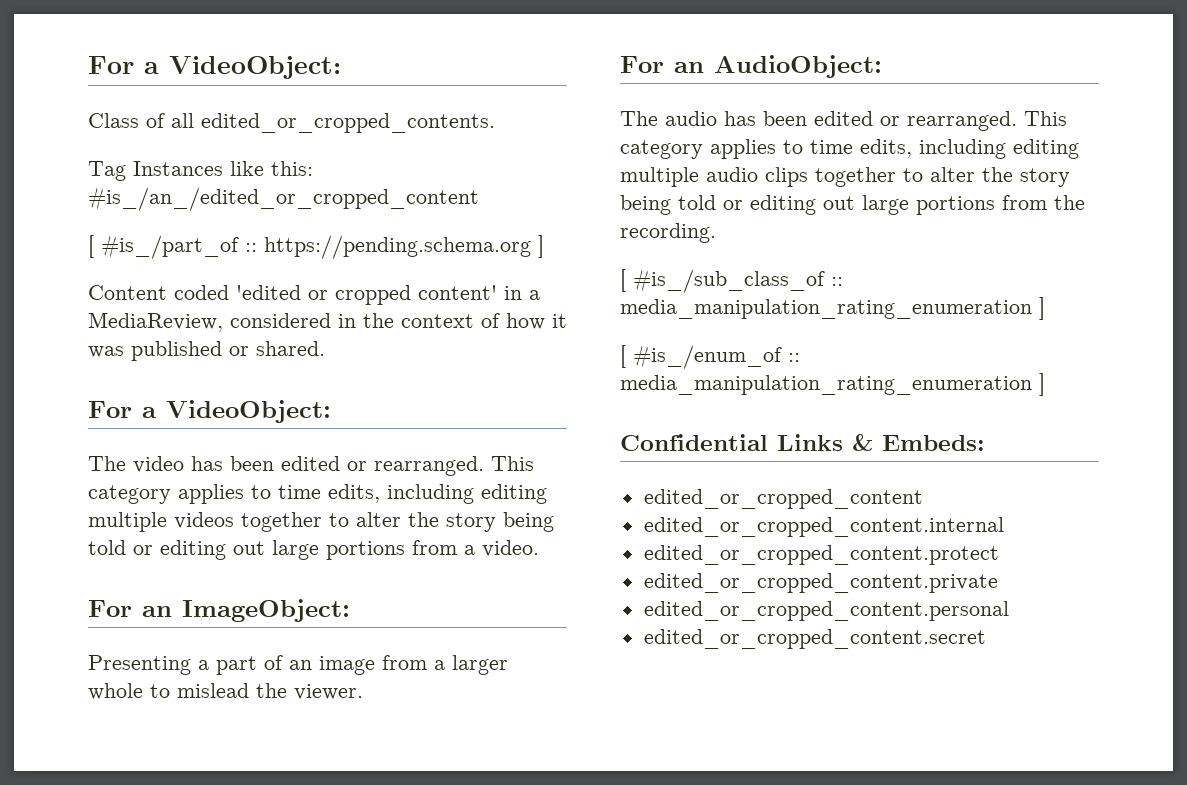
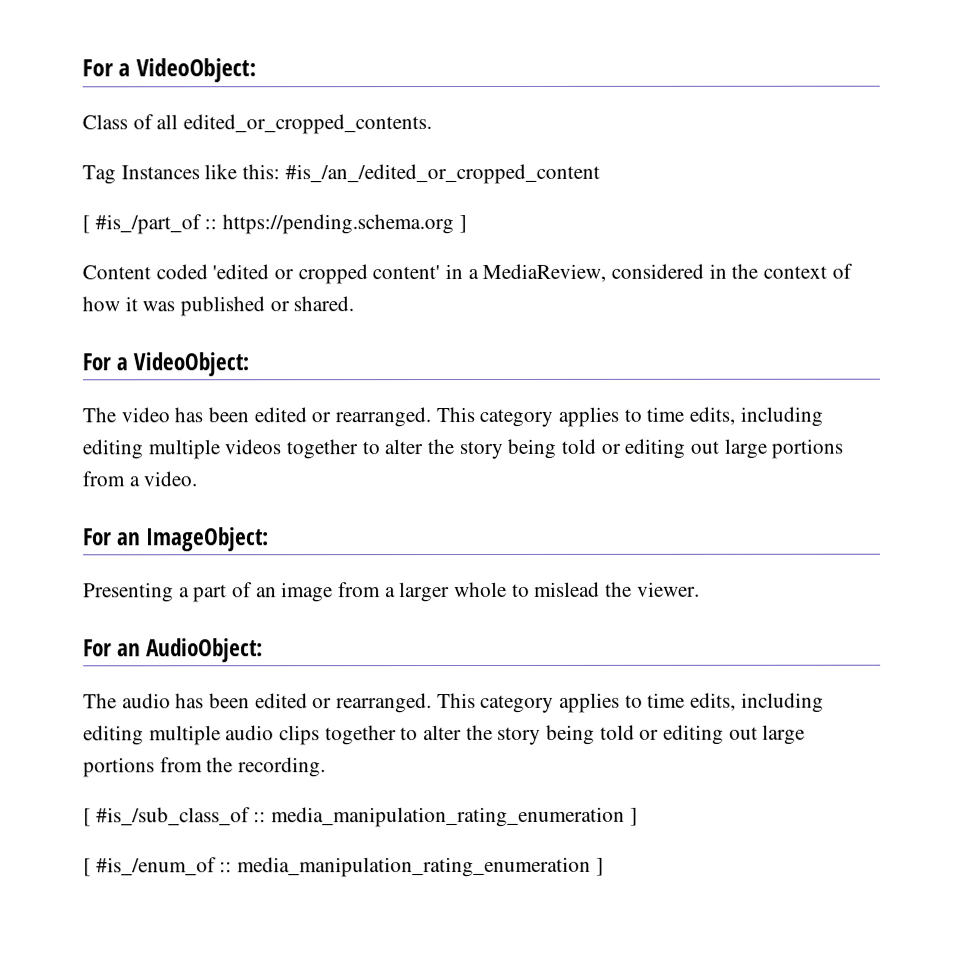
- Confidential Links & Embeds:
- edited_or_cropped_content
- edited_or_cropped_content.internal
- edited_or_cropped_content.protect
- edited_or_cropped_content.private
- edited_or_cropped_content.personal
- edited_or_cropped_content.secret

